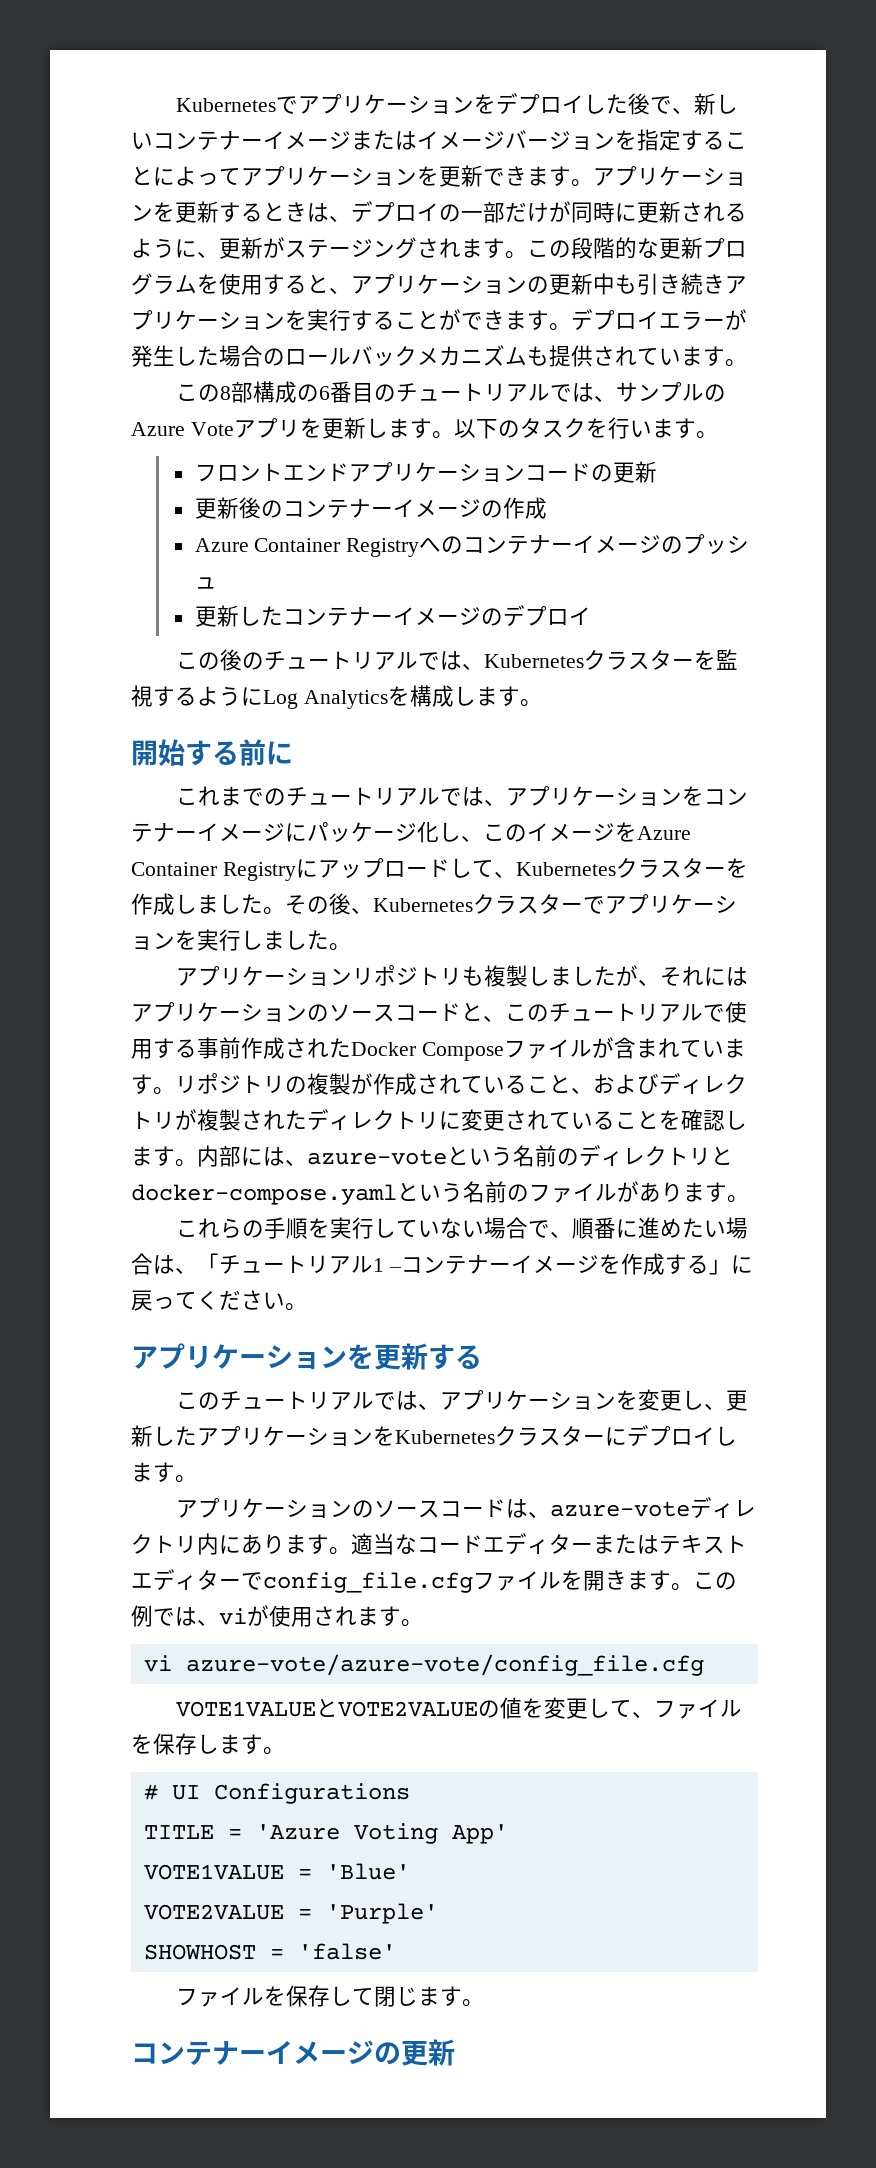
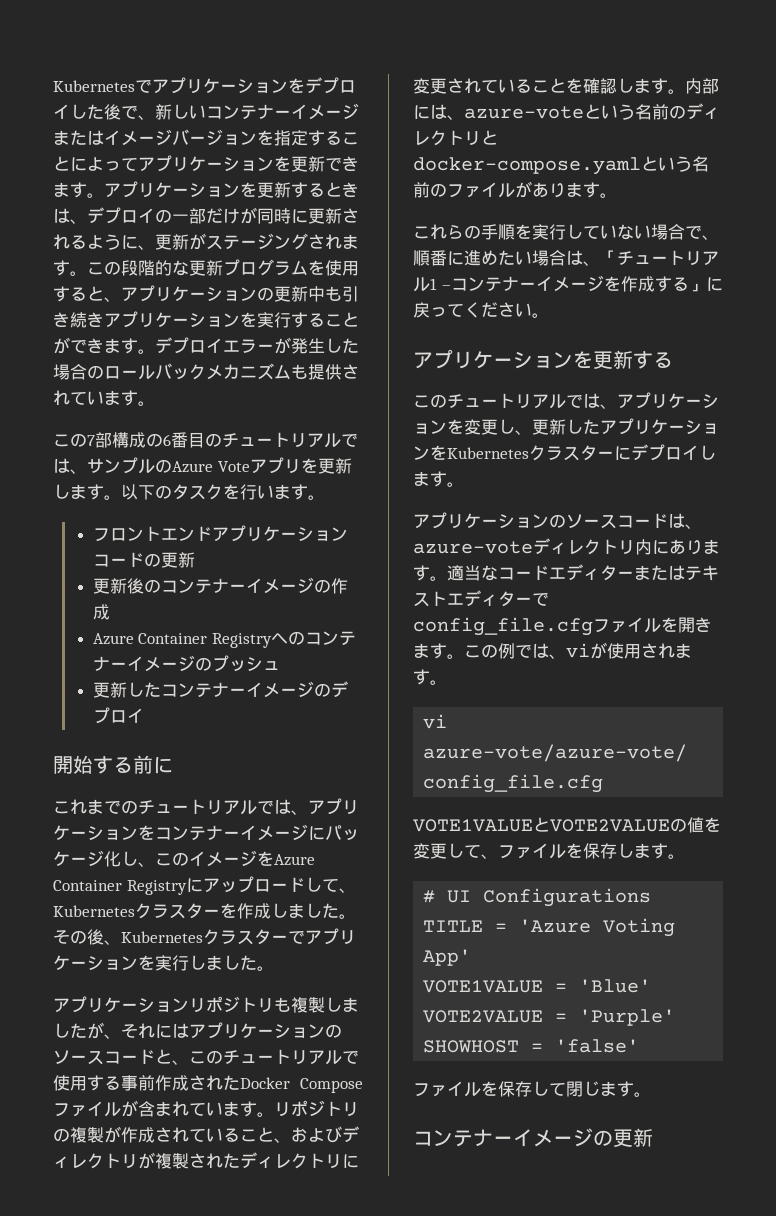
- この8部構成の6番目のチュートリアルでは、サンプルのAzure Voteアプリを更新します。
+ この7部構成の6番目のチュートリアルでは、サンプルのAzure Voteアプリを更新します。
- この後のチュートリアルでは、Kubernetesクラスターを監視するようにLog Analyticsを構成します。

